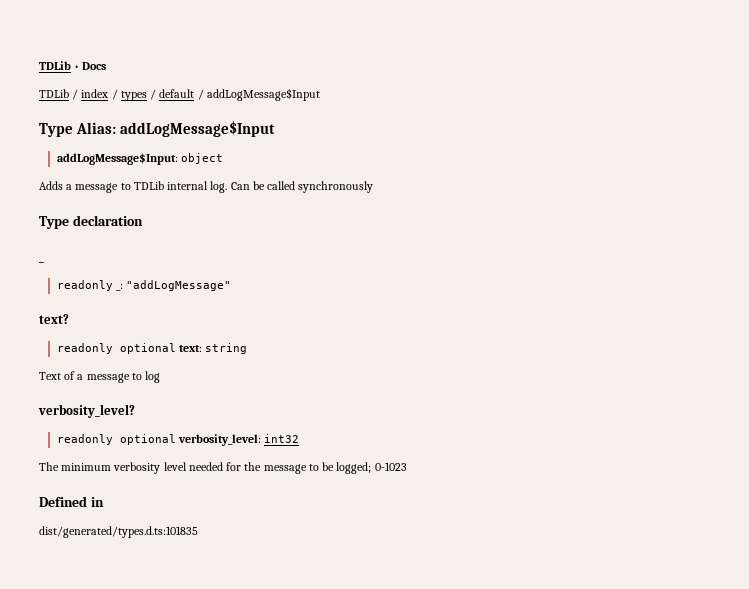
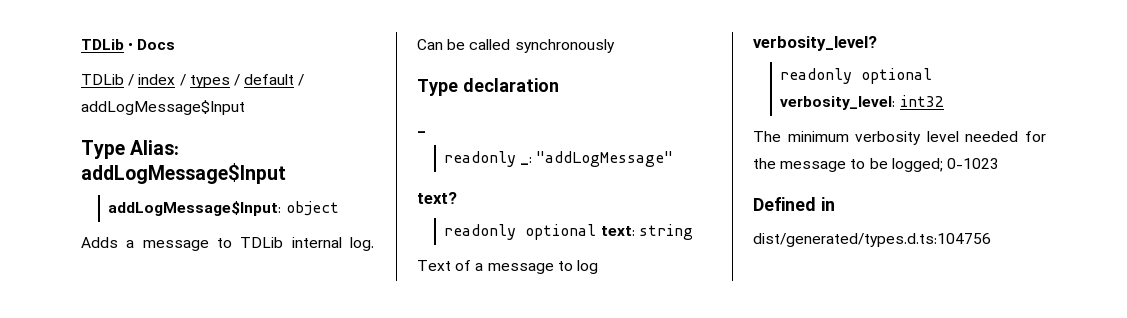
- dist/generated/types.d.ts:101835
+ dist/generated/types.d.ts:104756

